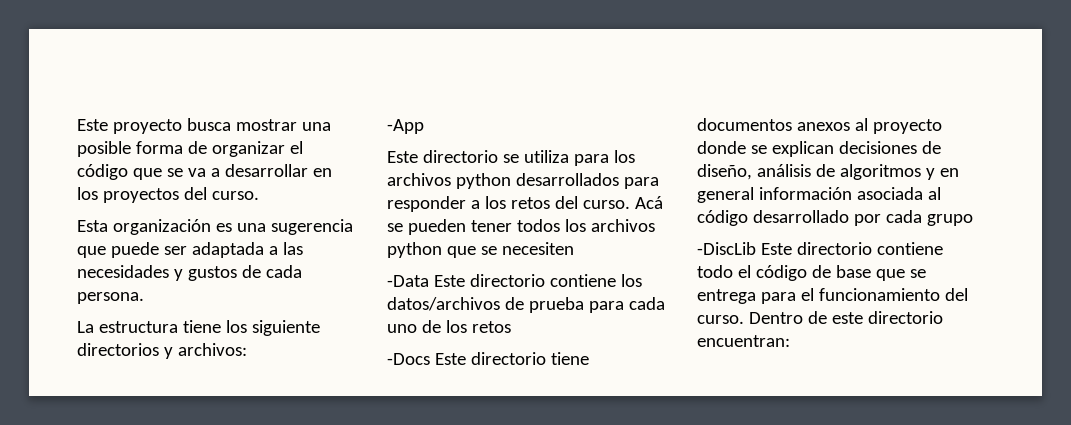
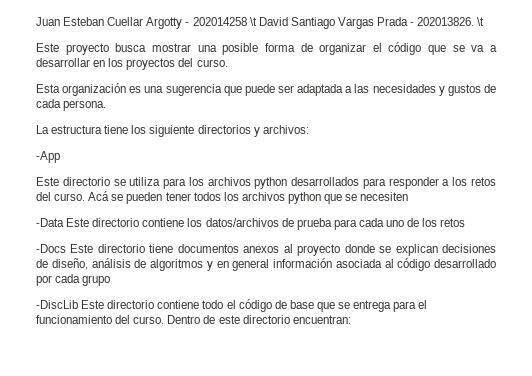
+ Juan Esteban Cuellar Argotty - 202014258 \t David Santiago Vargas Prada - 202013826. \t

